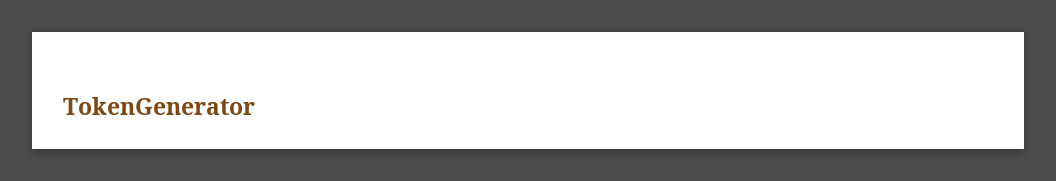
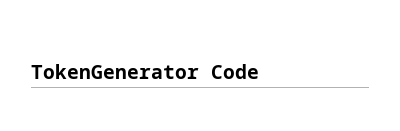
- TokenGenerator
+ TokenGenerator Code

